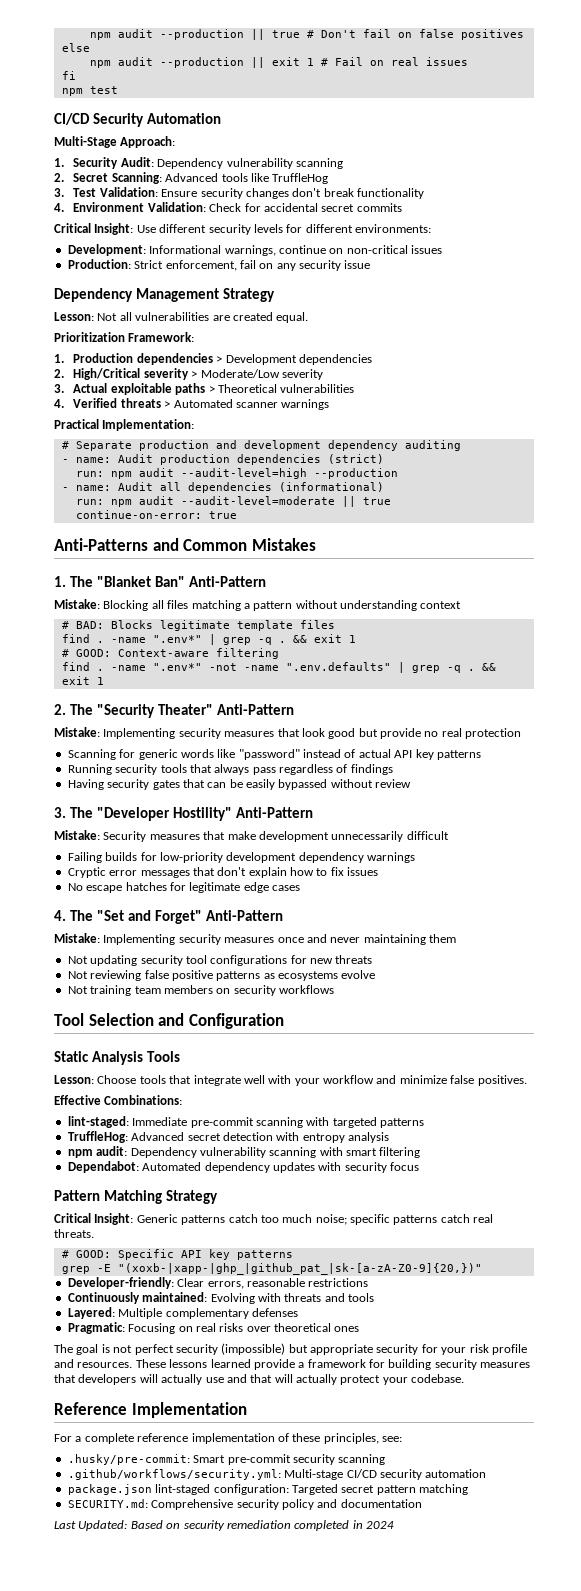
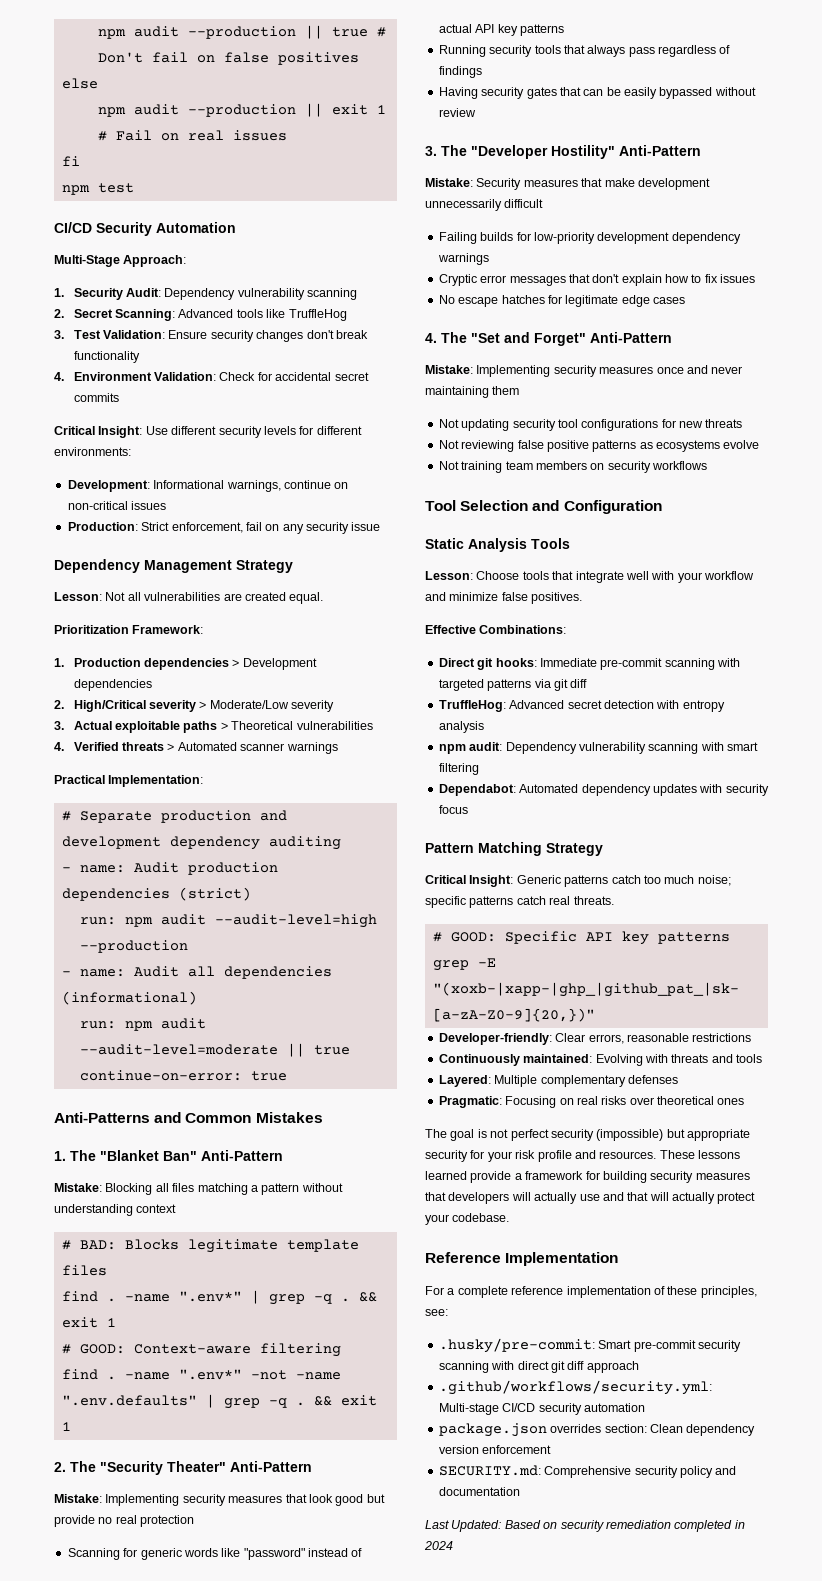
- lint-staged: Immediate pre-commit scanning with targeted patterns
+ Direct git hooks: Immediate pre-commit scanning with targeted patterns via git diff
- .husky/pre-commit: Smart pre-commit security scanning
+ .husky/pre-commit: Smart pre-commit security scanning with direct git diff approach
- package.json lint-staged configuration: Targeted secret pattern matching
+ package.json overrides section: Clean dependency version enforcement

